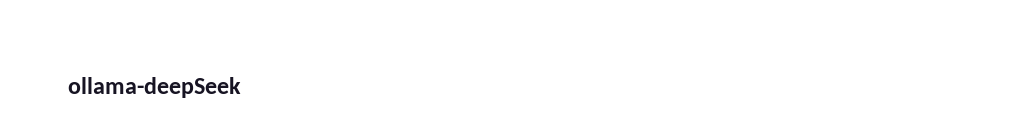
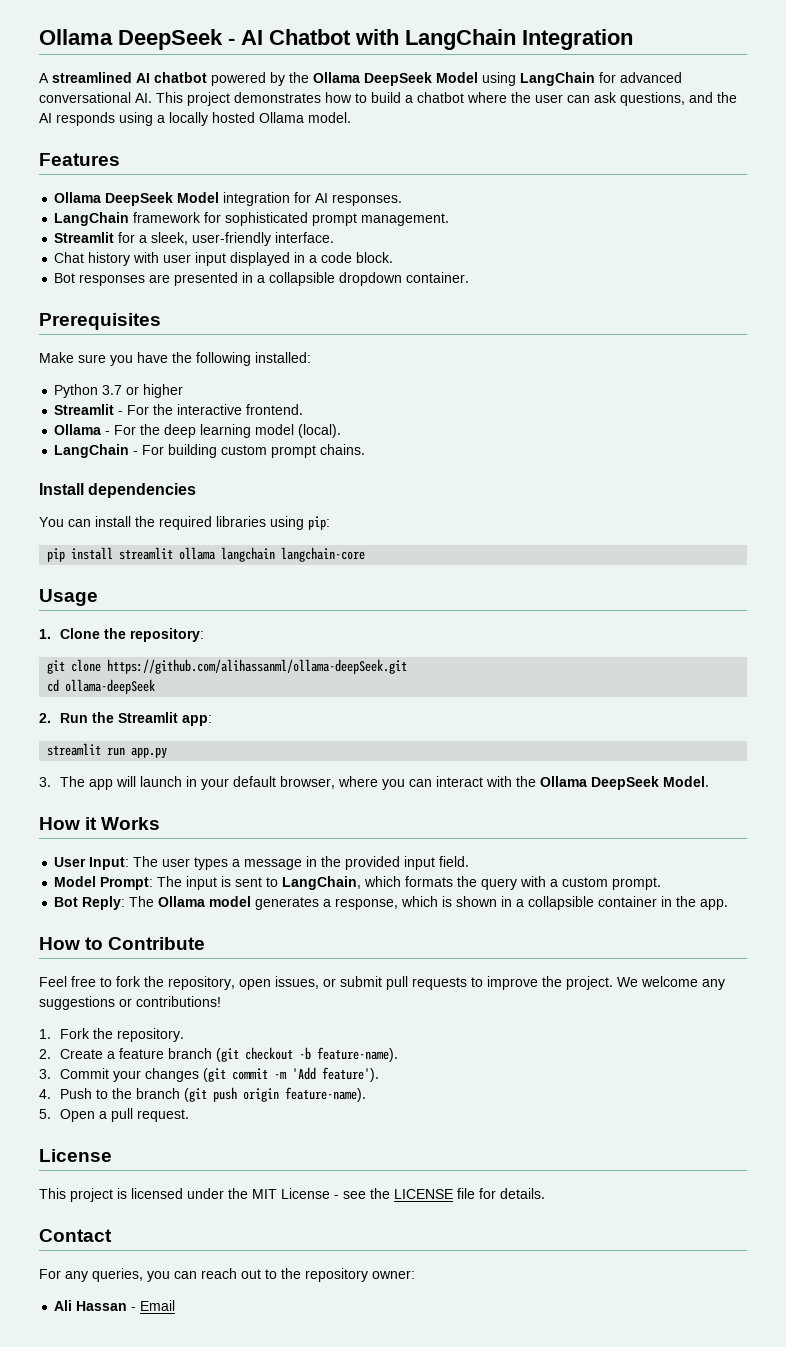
- ollama-deepSeek
+ Ollama DeepSeek - AI Chatbot with LangChain Integration
+ A streamlined AI chatbot powered by the Ollama DeepSeek Model using LangChain for advanced conversational AI. This project demonstrates how to build a chatbot where the user can ask questions, and the AI responds using a locally hosted Ollama model.
+ Features
+ Ollama DeepSeek Model integration for AI responses.
+ LangChain framework for sophisticated prompt management.
+ Streamlit for a sleek, user-friendly interface.
+ Chat history with user input displayed in a code block.
+ Bot responses are presented in a collapsible dropdown container.
+ Prerequisites
+ Make sure you have the following installed:
+ Python 3.7 or higher
+ Streamlit - For the interactive frontend.
+ Ollama - For the deep learning model (local).
+ LangChain - For building custom prompt chains.
+ Install dependencies
+ You can install the required libraries using pip:
+ pip install streamlit ollama langchain langchain-core
+ Usage
+ 1. Clone the repository:
+ git clone https://github.com/alihassanml/ollama-deepSeek.git
+ cd ollama-deepSeek
+ 2. Run the Streamlit app:
+ streamlit run app.py
+ 3. The app will launch in your default browser, where you can interact with the Ollama DeepSeek Model.
+ How it Works
+ User Input: The user types a message in the provided input field.
+ Model Prompt: The input is sent to LangChain, which formats the query with a custom prompt.
+ Bot Reply: The Ollama model generates a response, which is shown in a collapsible container in the app.
+ How to Contribute
+ Feel free to fork the repository, open issues, or submit pull requests to improve the project. We welcome any suggestions or contributions!
+ 1. Fork the repository.
+ 2. Create a feature branch (git checkout -b feature-name).
+ 3. Commit your changes (git commit -m 'Add feature').
+ 4. Push to the branch (git push origin feature-name).
+ 5. Open a pull request.
+ License
+ This project is licensed under the MIT License - see the LICENSE file for details.
+ Contact
+ For any queries, you can reach out to the repository owner:
+ Ali Hassan - Email

